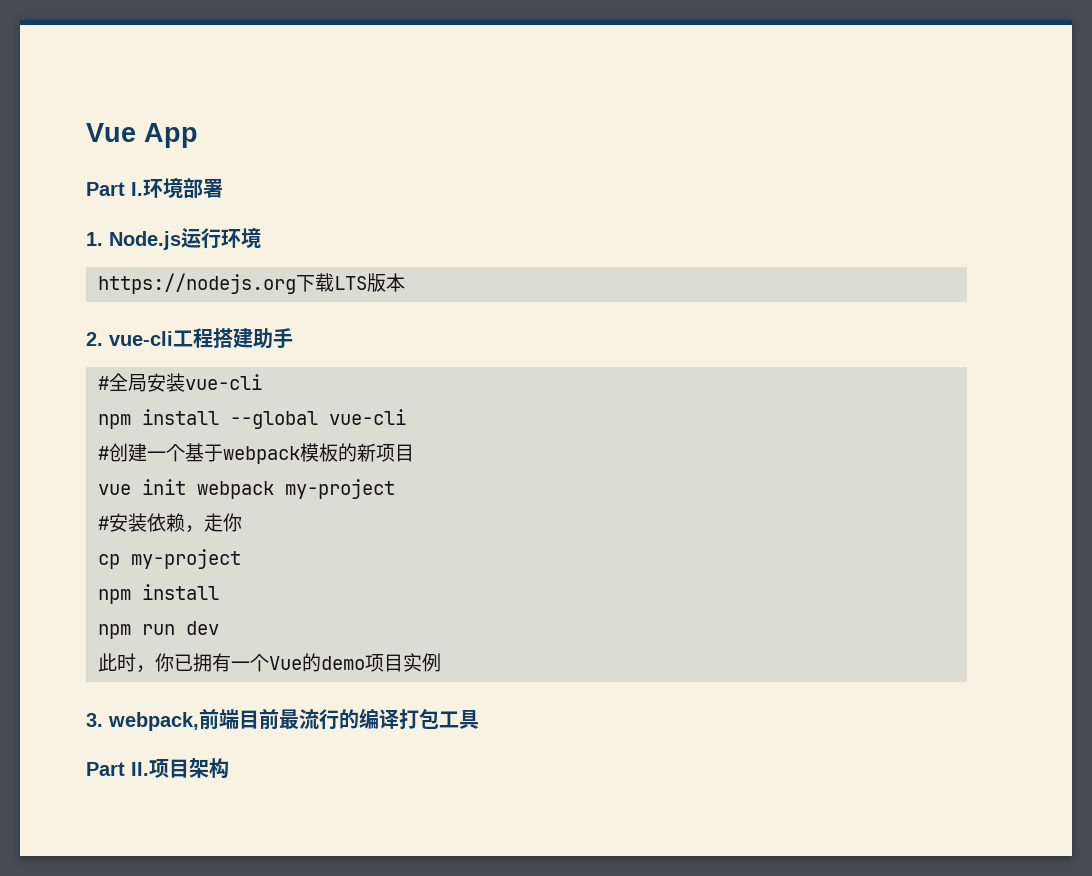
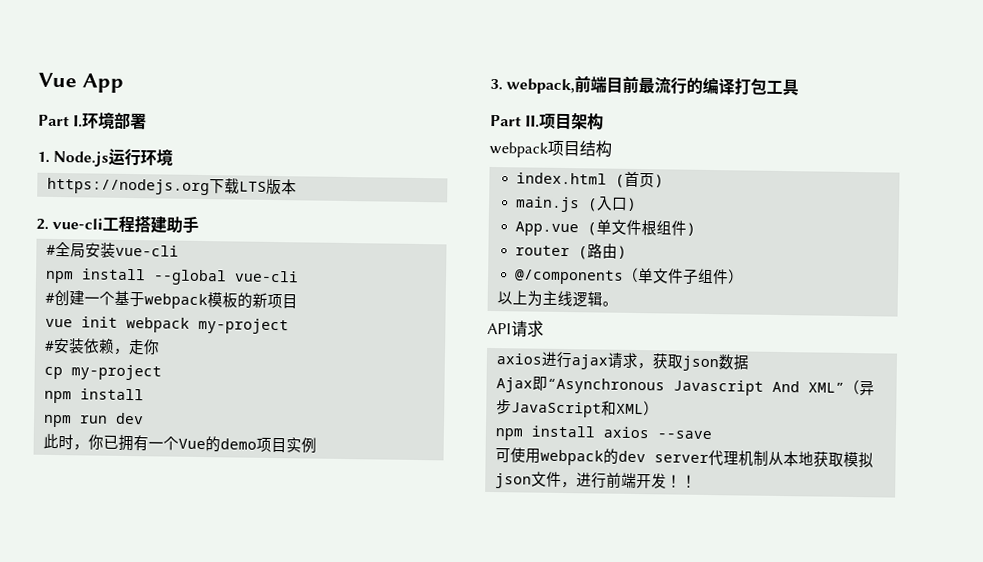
+ webpack项目结构
+ index.html (首页)
+ main.js (入口)
+ App.vue (单文件根组件)
+ router (路由)
+ @/components（单文件子组件）
+ 以上为主线逻辑。
+ API请求
+ axios进行ajax请求，获取json数据
+ Ajax即“Asynchronous Javascript And XML”（异步JavaScript和XML）
+ npm install axios --save
+ 可使用webpack的dev server代理机制从本地获取模拟json文件，进行前端开发！！

